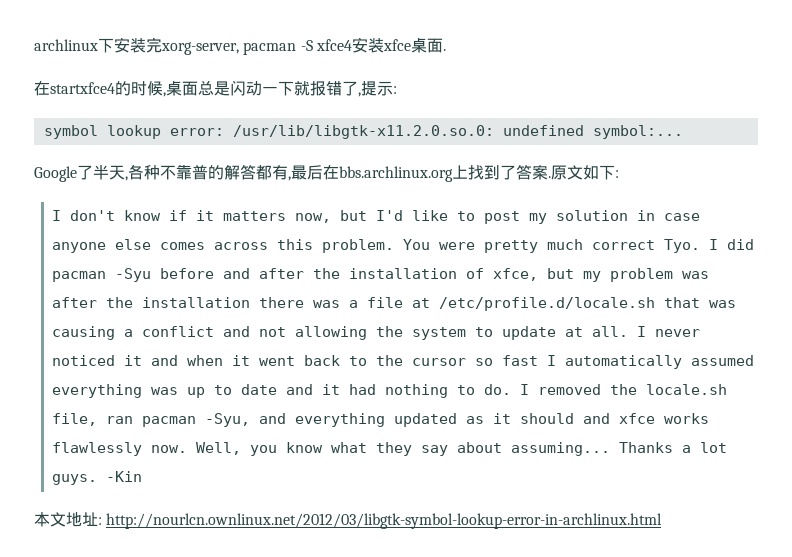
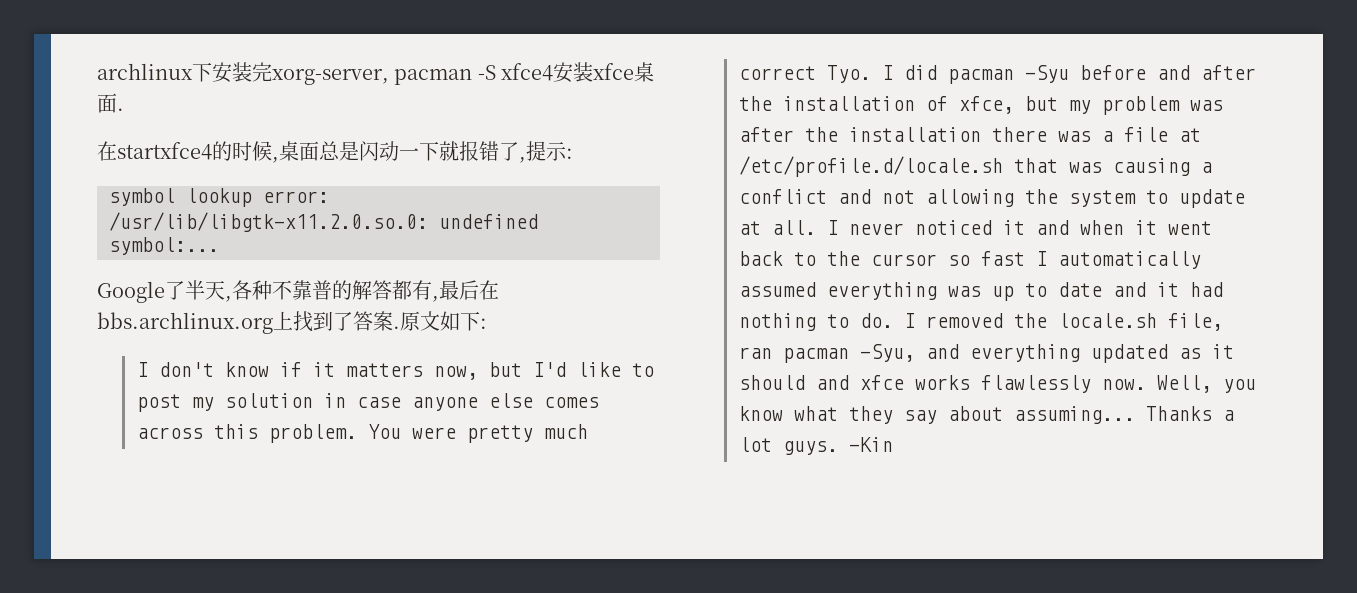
- 本文地址: http://nourlcn.ownlinux.net/2012/03/libgtk-symbol-lookup-error-in-archlinux.html

